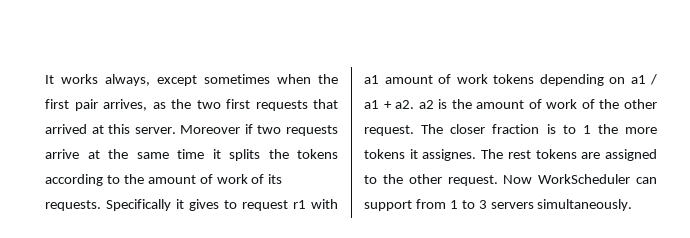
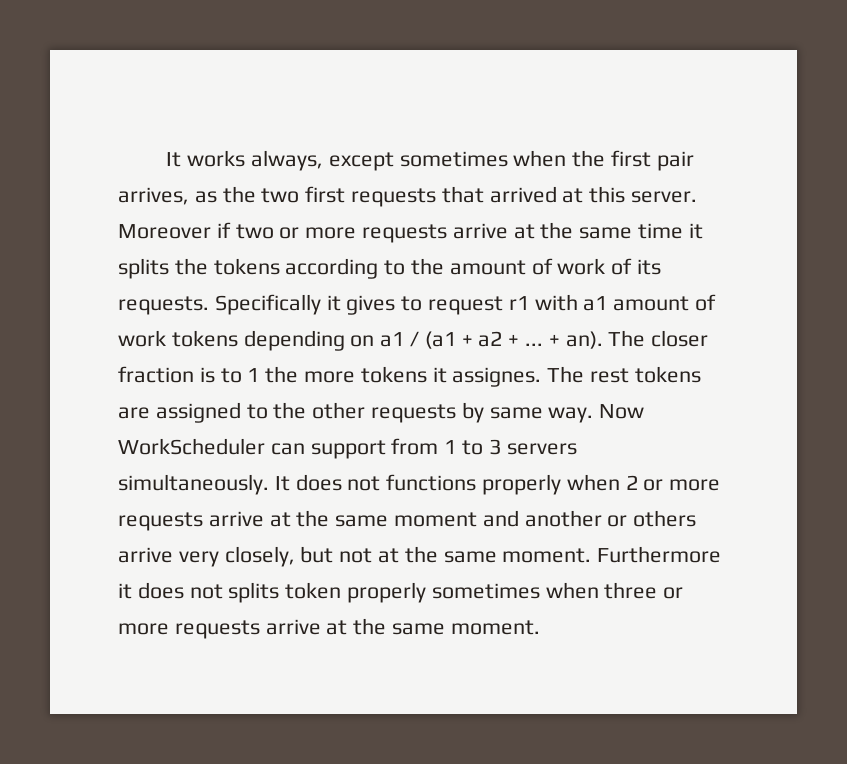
- Moreover if two requests arrive at the same time it splits the tokens according to the amount of work of its requests.
+ Moreover if two or more requests arrive at the same time it splits the tokens according to the amount of work of its requests.
- Specifically it gives to request r1 with a1 amount of work tokens depending on a1 / a1 + a2. a2 is the amount of work of the other request.
+ Specifically it gives to request r1 with a1 amount of work tokens depending on a1 / (a1 + a2 + ... + an).
- The rest tokens are assigned to the other request.
+ The rest tokens are assigned to the other requests by same way.
+ It does not functions properly when 2 or more requests arrive at the same moment and another or others arrive very closely, but not at the same moment. Furthermore it does not splits token properly sometimes when three or more requests arrive at the same moment.

